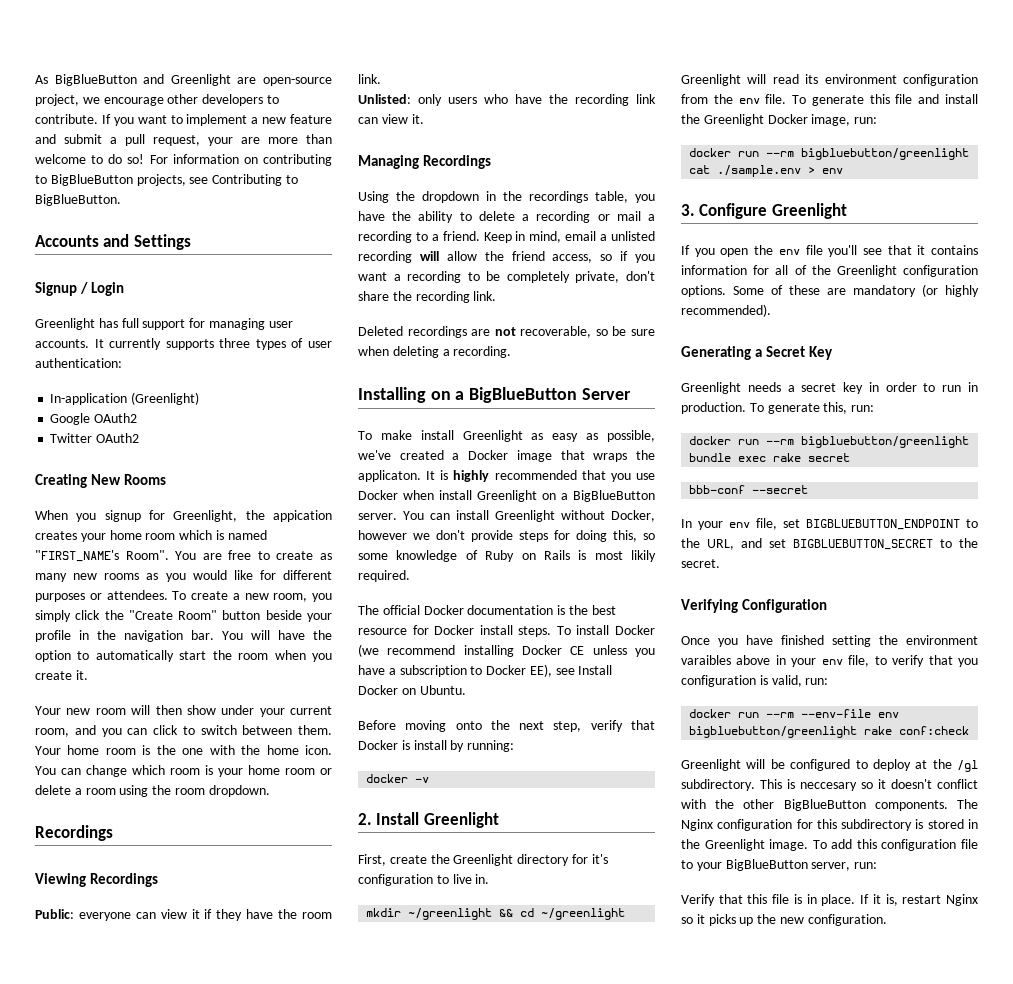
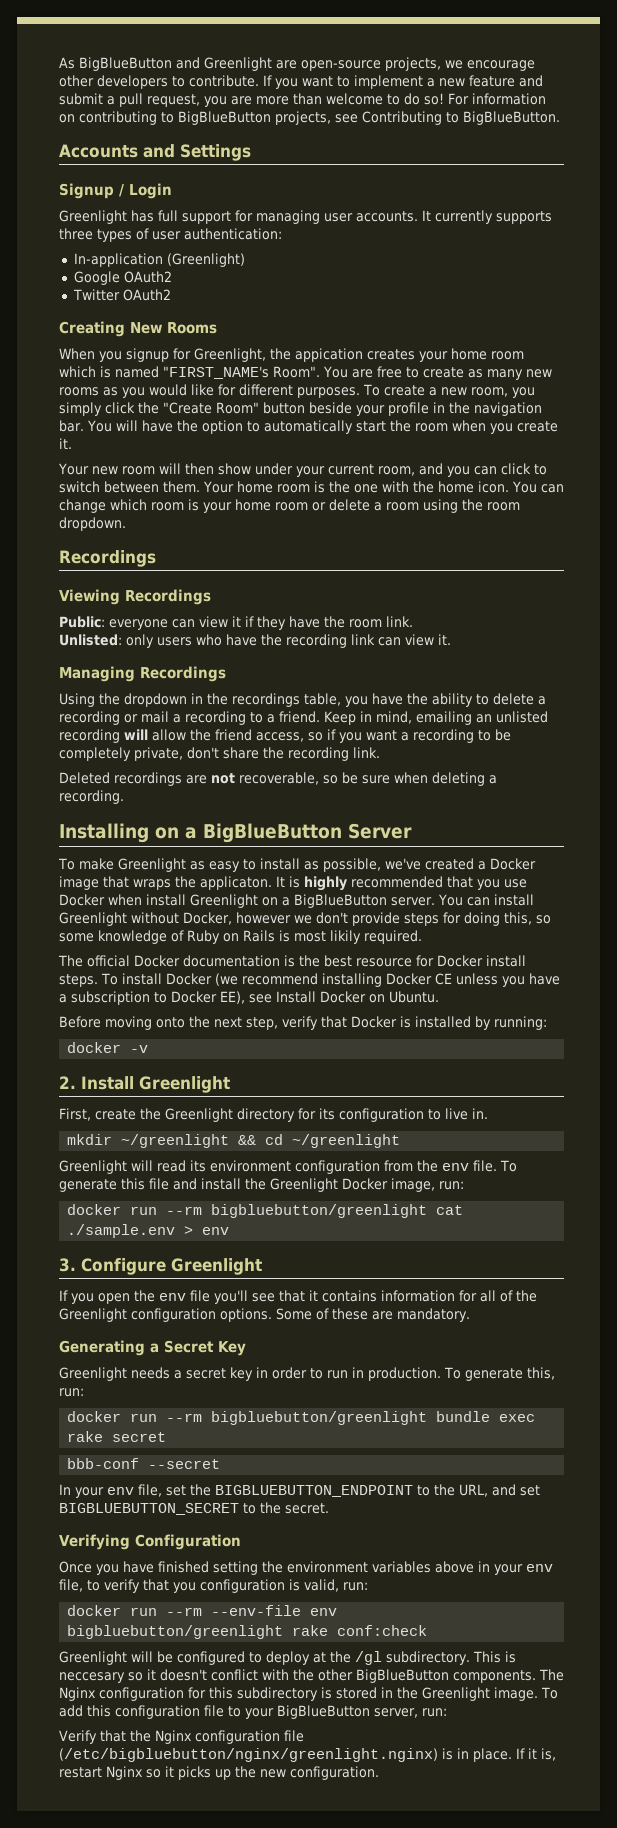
- As BigBlueButton and Greenlight are open-source project, we encourage other developers to contribute.
+ As BigBlueButton and Greenlight are open-source projects, we encourage other developers to contribute.
- If you want to implement a new feature and submit a pull request, your are more than welcome to do so!
+ If you want to implement a new feature and submit a pull request, you are more than welcome to do so!
- You are free to create as many new rooms as you would like for different purposes or attendees.
+ You are free to create as many new rooms as you would like for different purposes.
- Keep in mind, email a unlisted recording will allow the friend access, so if you want a recording to be completely private, don't share the recording link.
+ Keep in mind, emailing an unlisted recording will allow the friend access, so if you want a recording to be completely private, don't share the recording link.
- To make install Greenlight as easy as possible, we've created a Docker image that wraps the applicaton.
+ To make Greenlight as easy to install as possible, we've created a Docker image that wraps the applicaton.
- Before moving onto the next step, verify that Docker is install by running:
+ Before moving onto the next step, verify that Docker is installed by running:
- First, create the Greenlight directory for it's configuration to live in.
+ First, create the Greenlight directory for its configuration to live in.
- Some of these are mandatory (or highly recommended).
+ Some of these are mandatory.
- In your env file, set BIGBLUEBUTTON_ENDPOINT to the URL, and set BIGBLUEBUTTON_SECRET to the secret.
+ In your env file, set the BIGBLUEBUTTON_ENDPOINT to the URL, and set BIGBLUEBUTTON_SECRET to the secret.
- Once you have finished setting the environment varaibles above in your env file, to verify that you configuration is valid, run:
+ Once you have finished setting the environment variables above in your env file, to verify that you configuration is valid, run:
- Verify that this file is in place.
+ Verify that the Nginx configuration file (/etc/bigbluebutton/nginx/greenlight.nginx) is in place.

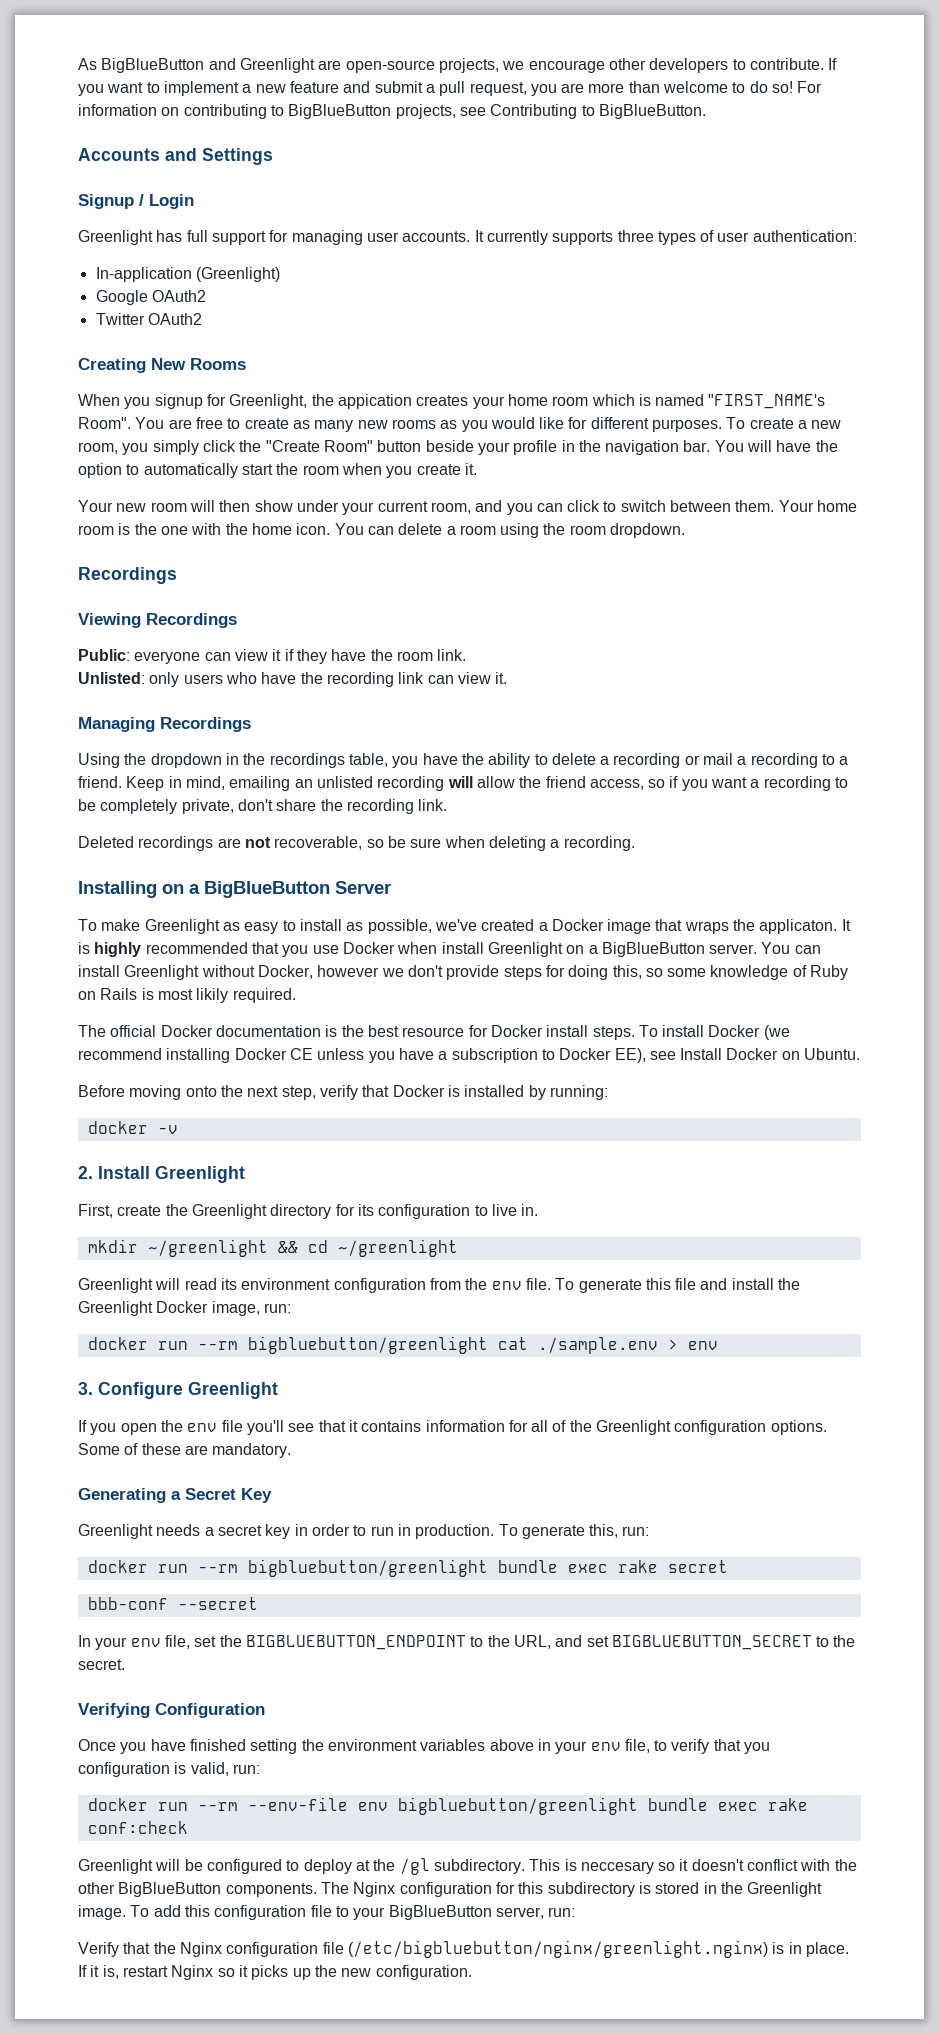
- You can change which room is your home room or delete a room using the room dropdown.
+ You can delete a room using the room dropdown.
- docker run --rm --env-file env bigbluebutton/greenlight rake conf:check
+ docker run --rm --env-file env bigbluebutton/greenlight bundle exec rake conf:check

